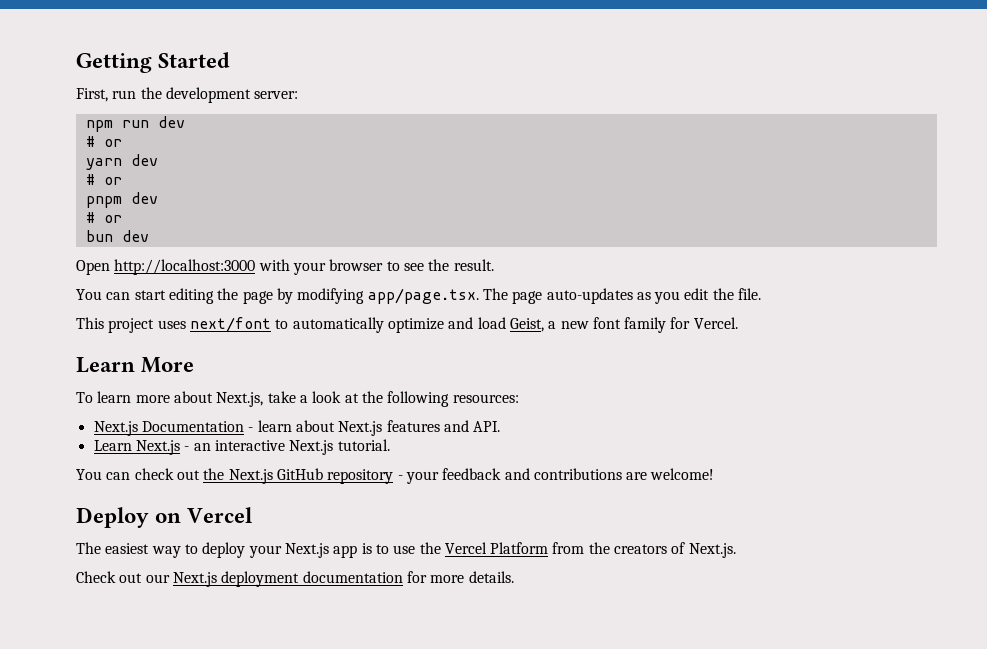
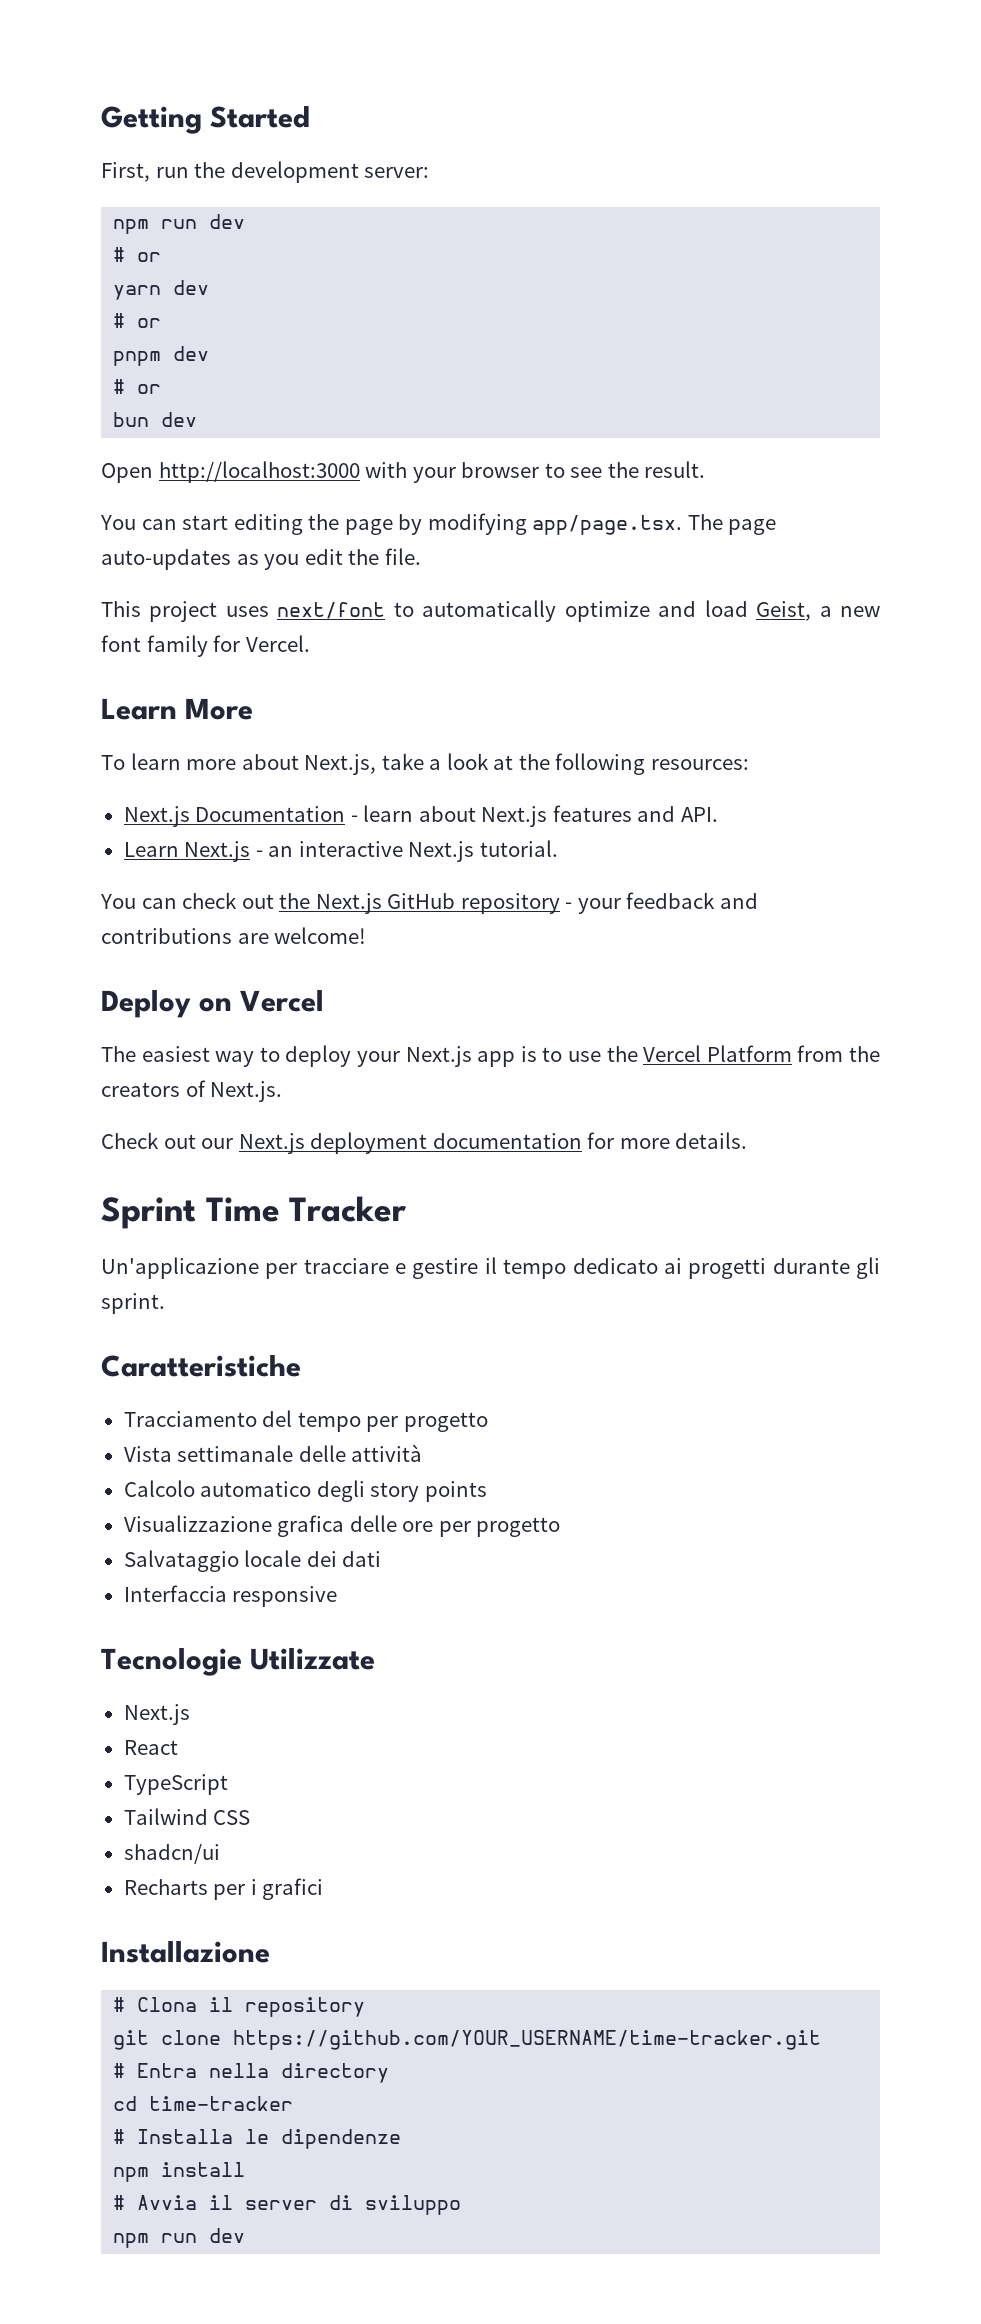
+ Sprint Time Tracker
+ Un'applicazione per tracciare e gestire il tempo dedicato ai progetti durante gli sprint.
+ Caratteristiche
+ Tracciamento del tempo per progetto
+ Vista settimanale delle attività
+ Calcolo automatico degli story points
+ Visualizzazione grafica delle ore per progetto
+ Salvataggio locale dei dati
+ Interfaccia responsive
+ Tecnologie Utilizzate
+ Next.js
+ React
+ TypeScript
+ Tailwind CSS
+ shadcn/ui
+ Recharts per i grafici
+ Installazione
+ # Clona il repository
+ git clone https://github.com/YOUR_USERNAME/time-tracker.git
+ # Entra nella directory
+ cd time-tracker
+ # Installa le dipendenze
+ npm install
+ # Avvia il server di sviluppo
+ npm run dev

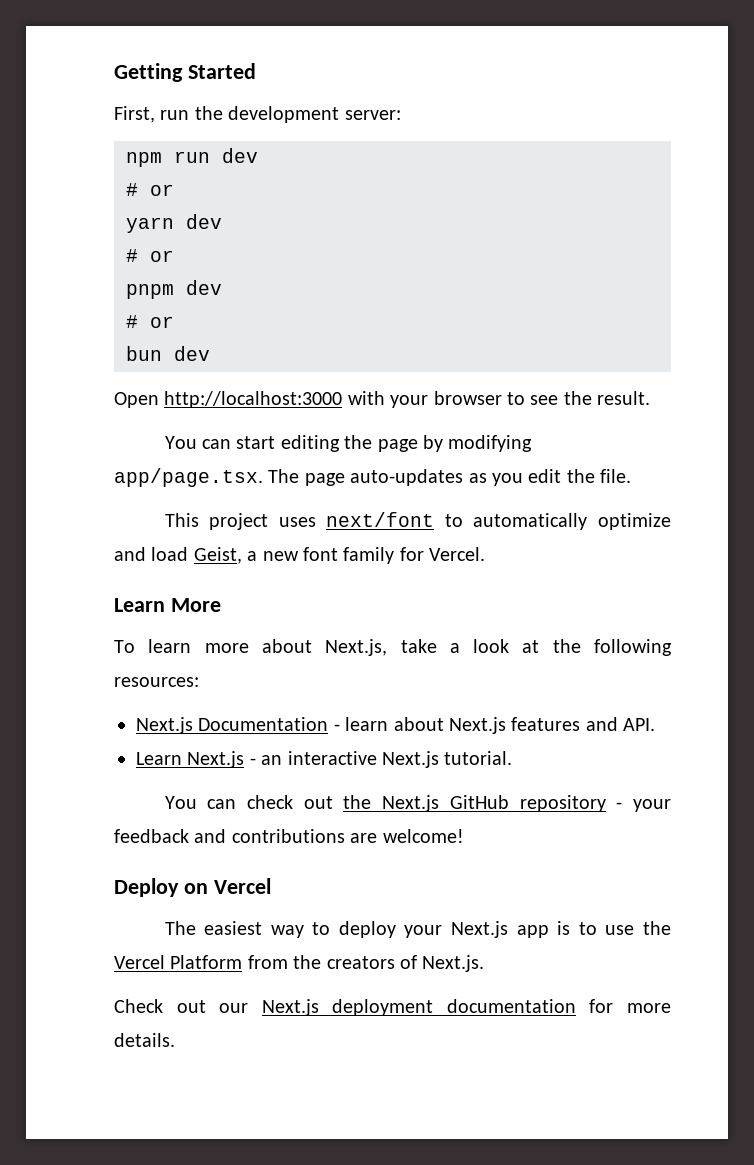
- Sprint Time Tracker
- Un'applicazione per tracciare e gestire il tempo dedicato ai progetti durante gli sprint.
- Caratteristiche
- Tracciamento del tempo per progetto
- Vista settimanale delle attività
- Calcolo automatico degli story points
- Visualizzazione grafica delle ore per progetto
- Salvataggio locale dei dati
- Interfaccia responsive
- Tecnologie Utilizzate
- Next.js
- React
- TypeScript
- Tailwind CSS
- shadcn/ui
- Recharts per i grafici
- Installazione
- # Clona il repository
- git clone https://github.com/YOUR_USERNAME/time-tracker.git
- # Entra nella directory
- cd time-tracker
- # Installa le dipendenze
- npm install
- # Avvia il server di sviluppo
- npm run dev

